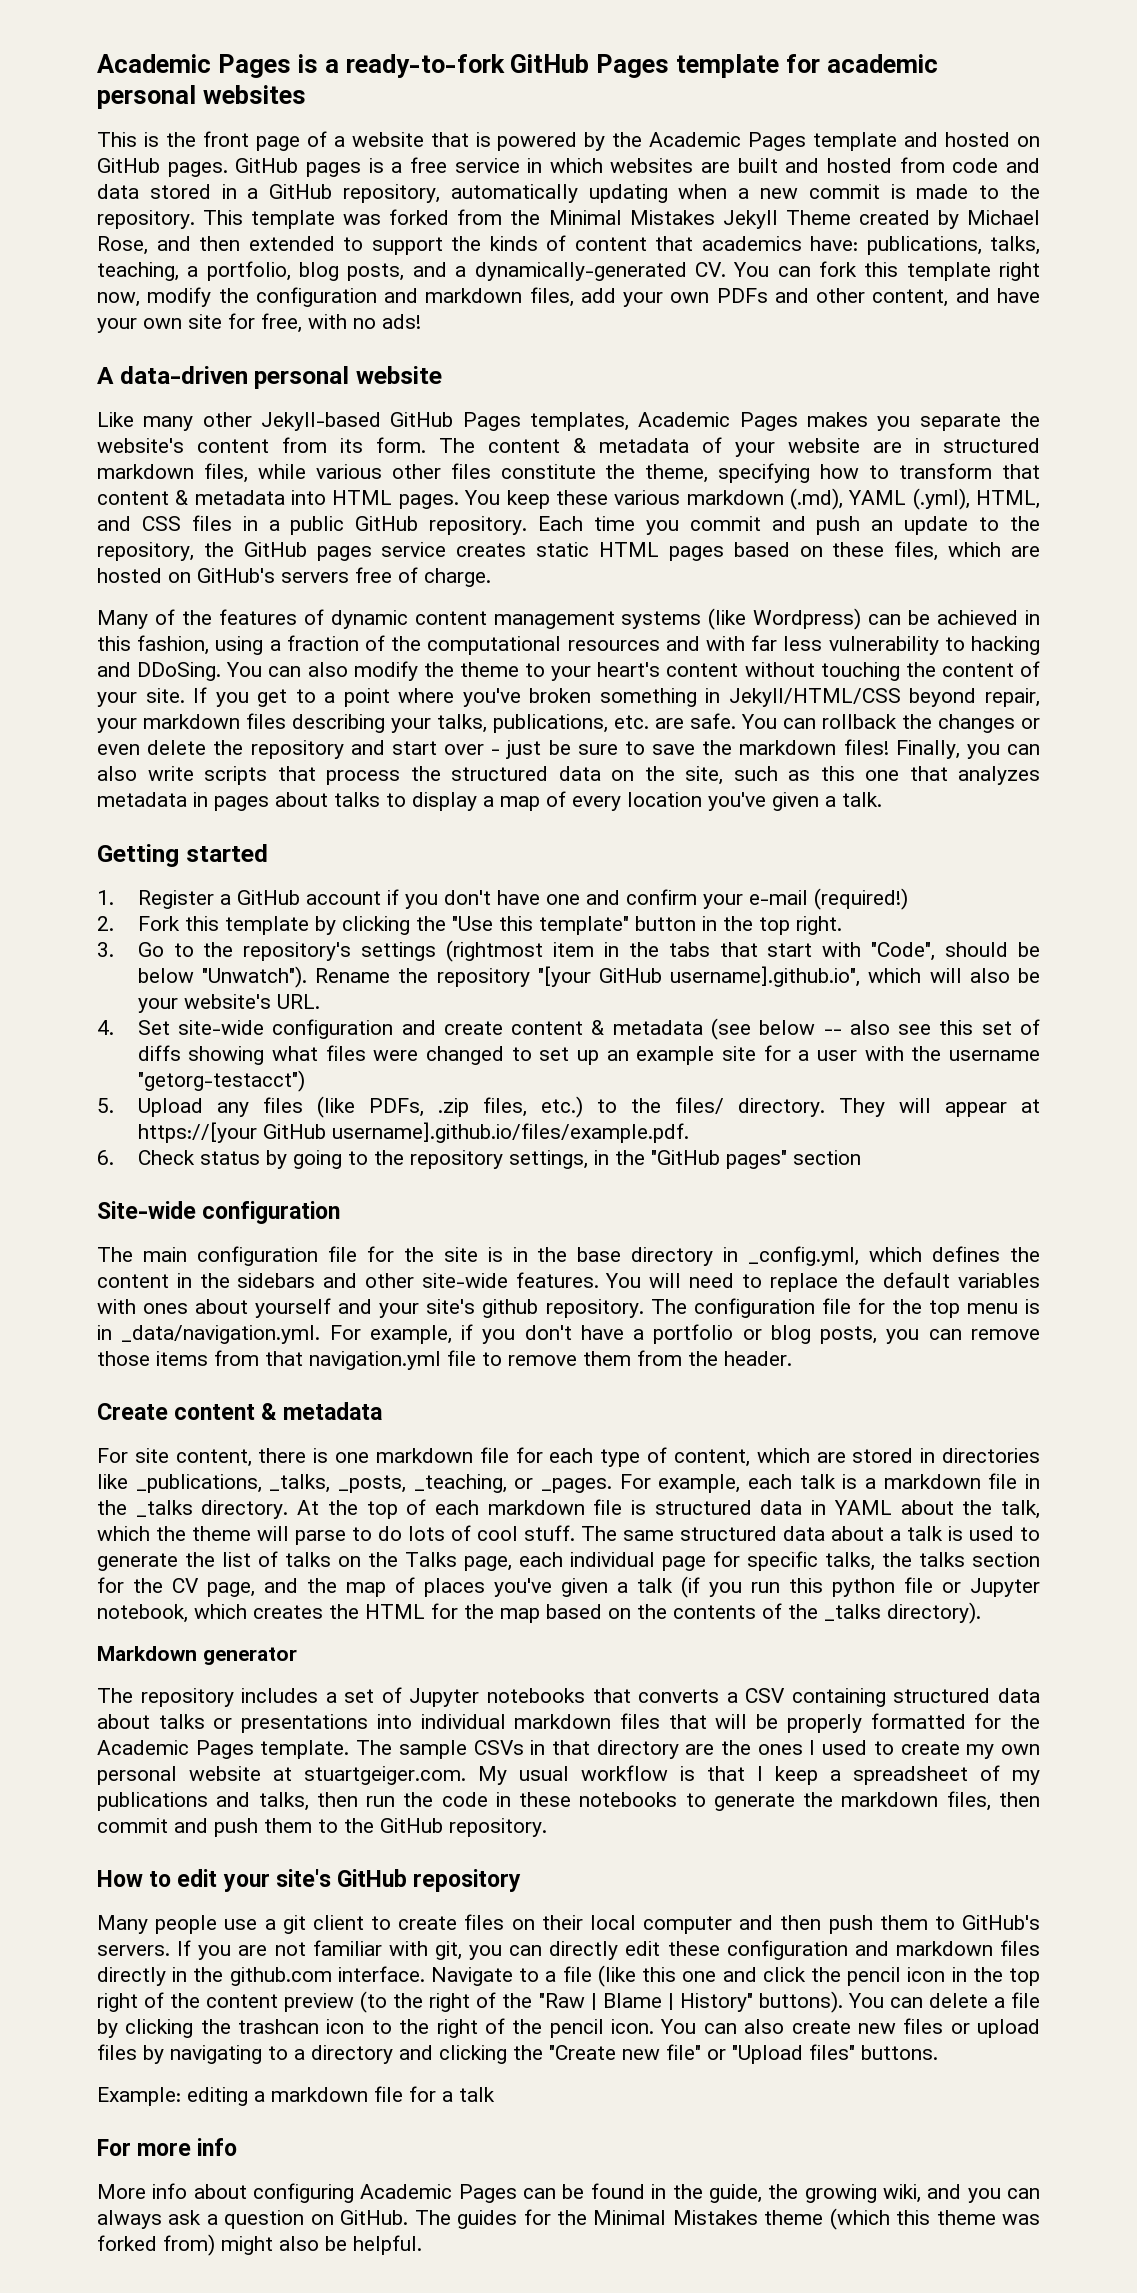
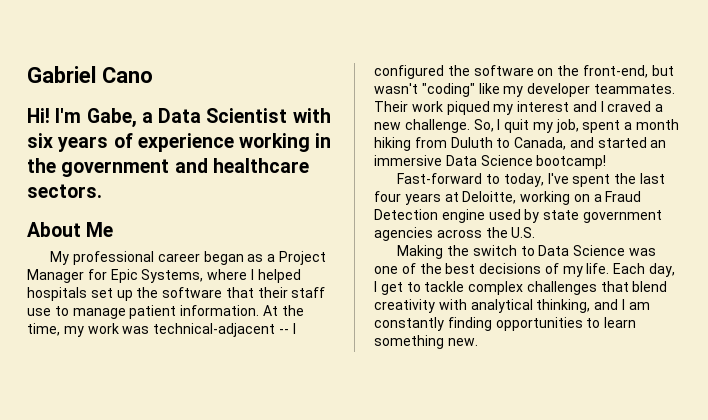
- Academic Pages is a ready-to-fork GitHub Pages template for academic personal websites
- This is the front page of a website that is powered by the Academic Pages template and hosted on GitHub pages. GitHub pages is a free service in which websites are built and hosted from code and data stored in a GitHub repository, automatically updating when a new commit is made to the repository. This template was forked from the Minimal Mistakes Jekyll Theme created by Michael Rose, and then extended to support the kinds of content that academics have: publications, talks, teaching, a portfolio, blog posts, and a dynamically-generated CV. You can fork this template right now, modify the configuration and markdown files, add your own PDFs and other content, and have your own site for free, with no ads!
- A data-driven personal website
- Like many other Jekyll-based GitHub Pages templates, Academic Pages makes you separate the website's content from its form. The content & metadata of your website are in structured markdown files, while various other files constitute the theme, specifying how to transform that content & metadata into HTML pages. You keep these various markdown (.md), YAML (.yml), HTML, and CSS files in a public GitHub repository. Each time you commit and push an update to the repository, the GitHub pages service creates static HTML pages based on these files, which are hosted on GitHub's servers free of charge.
- Many of the features of dynamic content management systems (like Wordpress) can be achieved in this fashion, using a fraction of the computational resources and with far less vulnerability to hacking and DDoSing. You can also modify the theme to your heart's content without touching the content of your site. If you get to a point where you've broken something in Jekyll/HTML/CSS beyond repair, your markdown files describing your talks, publications, etc. are safe. You can rollback the changes or even delete the repository and start over - just be sure to save the markdown files! Finally, you can also write scripts that process the structured data on the site, such as this one that analyzes metadata in pages about talks to display a map of every location you've given a talk.
- Getting started
- 1. Register a GitHub account if you don't have one and confirm your e-mail (required!)
- 2. Fork this template by clicking the "Use this template" button in the top right.
- 3. Go to the repository's settings (rightmost item in the tabs that start with "Code", should be below "Unwatch"). Rename the repository "[your GitHub username].github.io", which will also be your website's URL.
- 4. Set site-wide configuration and create content & metadata (see below -- also see this set of diffs showing what files were changed to set up an example site for a user with the username "getorg-testacct")
- 5. Upload any files (like PDFs, .zip files, etc.) to the files/ directory. They will appear at https://[your GitHub username].github.io/files/example.pdf.
- 6. Check status by going to the repository settings, in the "GitHub pages" section
- Site-wide configuration
- The main configuration file for the site is in the base directory in _config.yml, which defines the content in the sidebars and other site-wide features. You will need to replace the default variables with ones about yourself and your site's github repository. The configuration file for the top menu is in _data/navigation.yml. For example, if you don't have a portfolio or blog posts, you can remove those items from that navigation.yml file to remove them from the header.
- Create content & metadata
- For site content, there is one markdown file for each type of content, which are stored in directories like _publications, _talks, _posts, _teaching, or _pages. For example, each talk is a markdown file in the _talks directory. At the top of each markdown file is structured data in YAML about the talk, which the theme will parse to do lots of cool stuff. The same structured data about a talk is used to generate the list of talks on the Talks page, each individual page for specific talks, the talks section for the CV page, and the map of places you've given a talk (if you run this python file or Jupyter notebook, which creates the HTML for the map based on the contents of the _talks directory).
- Markdown generator
- The repository includes a set of Jupyter notebooks that converts a CSV containing structured data about talks or presentations into individual markdown files that will be properly formatted for the Academic Pages template. The sample CSVs in that directory are the ones I used to create my own personal website at stuartgeiger.com. My usual workflow is that I keep a spreadsheet of my publications and talks, then run the code in these notebooks to generate the markdown files, then commit and push them to the GitHub repository.
- How to edit your site's GitHub repository
- Many people use a git client to create files on their local computer and then push them to GitHub's servers. If you are not familiar with git, you can directly edit these configuration and markdown files directly in the github.com interface. Navigate to a file (like this one and click the pencil icon in the top right of the content preview (to the right of the "Raw | Blame | History" buttons). You can delete a file by clicking the trashcan icon to the right of the pencil icon. You can also create new files or upload files by navigating to a directory and clicking the "Create new file" or "Upload files" buttons.
- Example: editing a markdown file for a talk
- For more info
- More info about configuring Academic Pages can be found in the guide, the growing wiki, and you can always ask a question on GitHub. The guides for the Minimal Mistakes theme (which this theme was forked from) might also be helpful.
+ Gabriel Cano
+ Hi! I'm Gabe, a Data Scientist with six years of experience working in the government and healthcare sectors.
+ About Me
+ My professional career began as a Project Manager for Epic Systems, where I helped hospitals set up the software that their staff use to manage patient information. At the time, my work was technical-adjacent -- I configured the software on the front-end, but wasn't "coding" like my developer teammates. Their work piqued my interest and I craved a new challenge. So, I quit my job, spent a month hiking from Duluth to Canada, and started an immersive Data Science bootcamp!
+ Fast-forward to today, I've spent the last four years at Deloitte, working on a Fraud Detection engine used by state government agencies across the U.S.
+ Making the switch to Data Science was one of the best decisions of my life. Each day, I get to tackle complex challenges that blend creativity with analytical thinking, and I am constantly finding opportunities to learn something new.

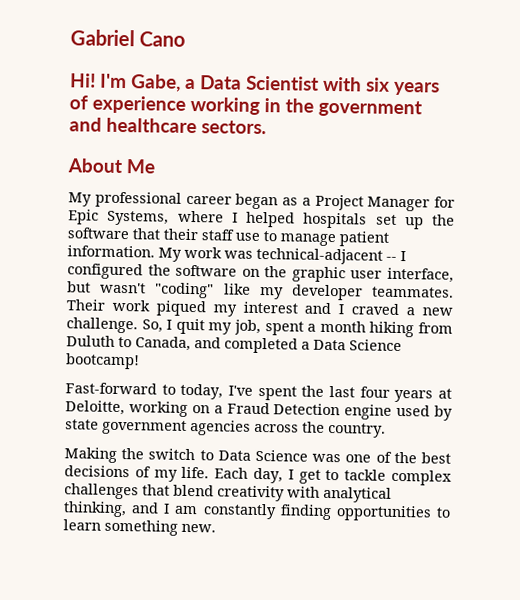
- At the time, my work was technical-adjacent -- I configured the software on the front-end, but wasn't "coding" like my developer teammates.
+ My work was technical-adjacent -- I configured the software on the graphic user interface, but wasn't "coding" like my developer teammates.
- So, I quit my job, spent a month hiking from Duluth to Canada, and started an immersive Data Science bootcamp!
+ So, I quit my job, spent a month hiking from Duluth to Canada, and completed a Data Science bootcamp!
- Fast-forward to today, I've spent the last four years at Deloitte, working on a Fraud Detection engine used by state government agencies across the U.S.
+ Fast-forward to today, I've spent the last four years at Deloitte, working on a Fraud Detection engine used by state government agencies across the country.

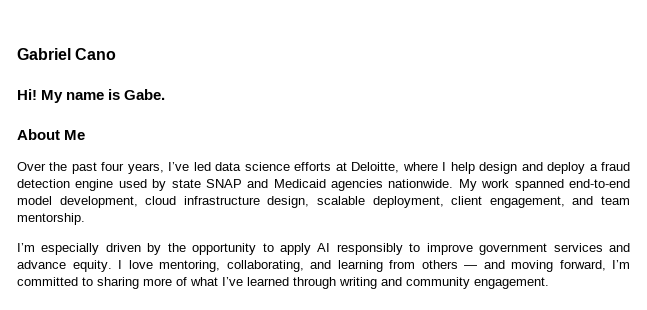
- I'm Gabe, a Data Scientist with six years of experience working in the government and healthcare sectors.
+ My name is Gabe.
  About Me
- My professional career began as a Project Manager for Epic Systems, where I helped hospitals set up the software that their staff use to manage patient information. My work was technical-adjacent -- I configured the software on the graphic user interface, but wasn't "coding" like my developer teammates. Their work piqued my interest and I craved a new challenge. So, I quit my job, spent a month hiking from Duluth to Canada, and completed a Data Science bootcamp!
- Fast-forward to today, I've spent the last four years at Deloitte, working on a Fraud Detection engine used by state government agencies across the country.
- Making the switch to Data Science was one of the best decisions of my life. Each day, I get to tackle complex challenges that blend creativity with analytical thinking, and I am constantly finding opportunities to learn something new.
+ Over the past four years, I’ve led data science efforts at Deloitte, where I help design and deploy a fraud detection engine used by state SNAP and Medicaid agencies nationwide. My work spanned end-to-end model development, cloud infrastructure design, scalable deployment, client engagement, and team mentorship.
+ I’m especially driven by the opportunity to apply AI responsibly to improve government services and advance equity. I love mentoring, collaborating, and learning from others — and moving forward, I’m committed to sharing more of what I’ve learned through writing and community engagement.

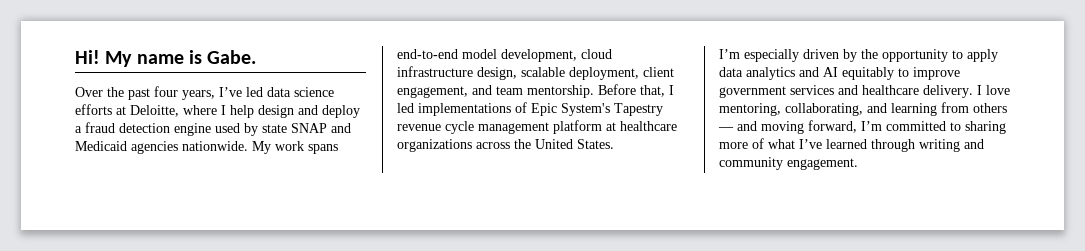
- Gabriel Cano
- About Me
- My work spanned end-to-end model development, cloud infrastructure design, scalable deployment, client engagement, and team mentorship.
+ My work spans end-to-end model development, cloud infrastructure design, scalable deployment, client engagement, and team mentorship. Before that, I led implementations of Epic System's Tapestry revenue cycle management platform at healthcare organizations across the United States.
- I’m especially driven by the opportunity to apply AI responsibly to improve government services and advance equity.
+ I’m especially driven by the opportunity to apply data analytics and AI equitably to improve government services and healthcare delivery.

